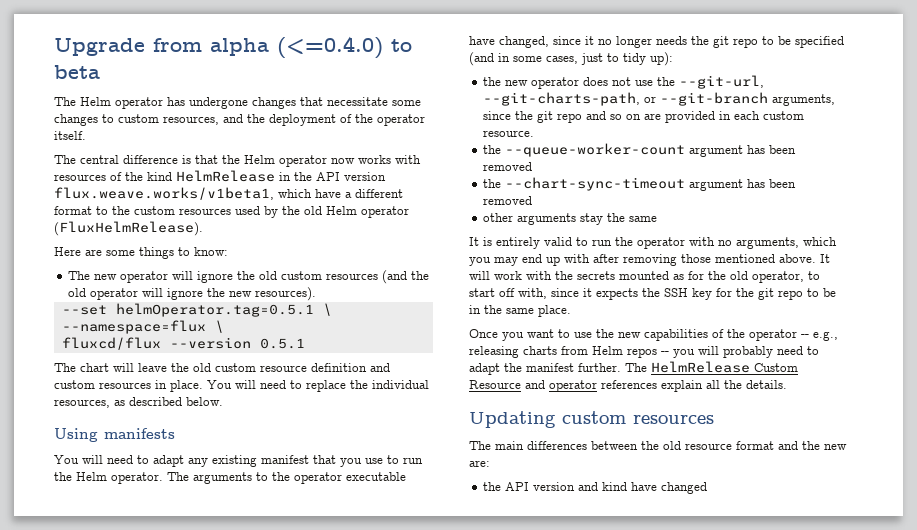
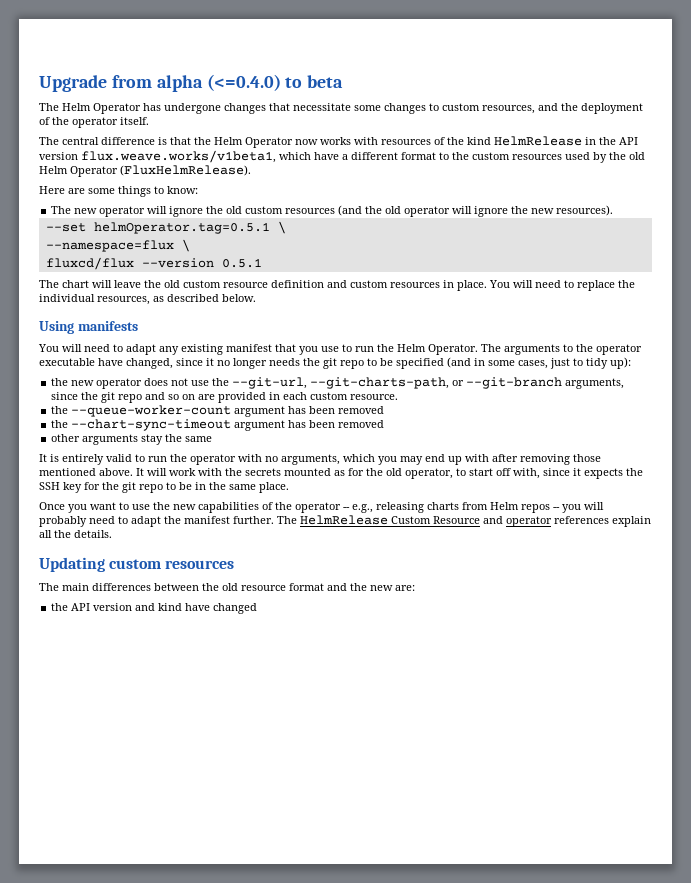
- The Helm operator has undergone changes that necessitate some changes to custom resources, and the deployment of the operator itself.
+ The Helm Operator has undergone changes that necessitate some changes to custom resources, and the deployment of the operator itself.
- The central difference is that the Helm operator now works with resources of the kind HelmRelease in the API version flux.weave.works/v1beta1, which have a different format to the custom resources used by the old Helm operator (FluxHelmRelease).
+ The central difference is that the Helm Operator now works with resources of the kind HelmRelease in the API version flux.weave.works/v1beta1, which have a different format to the custom resources used by the old Helm Operator (FluxHelmRelease).
- You will need to adapt any existing manifest that you use to run the Helm operator.
+ You will need to adapt any existing manifest that you use to run the Helm Operator.

